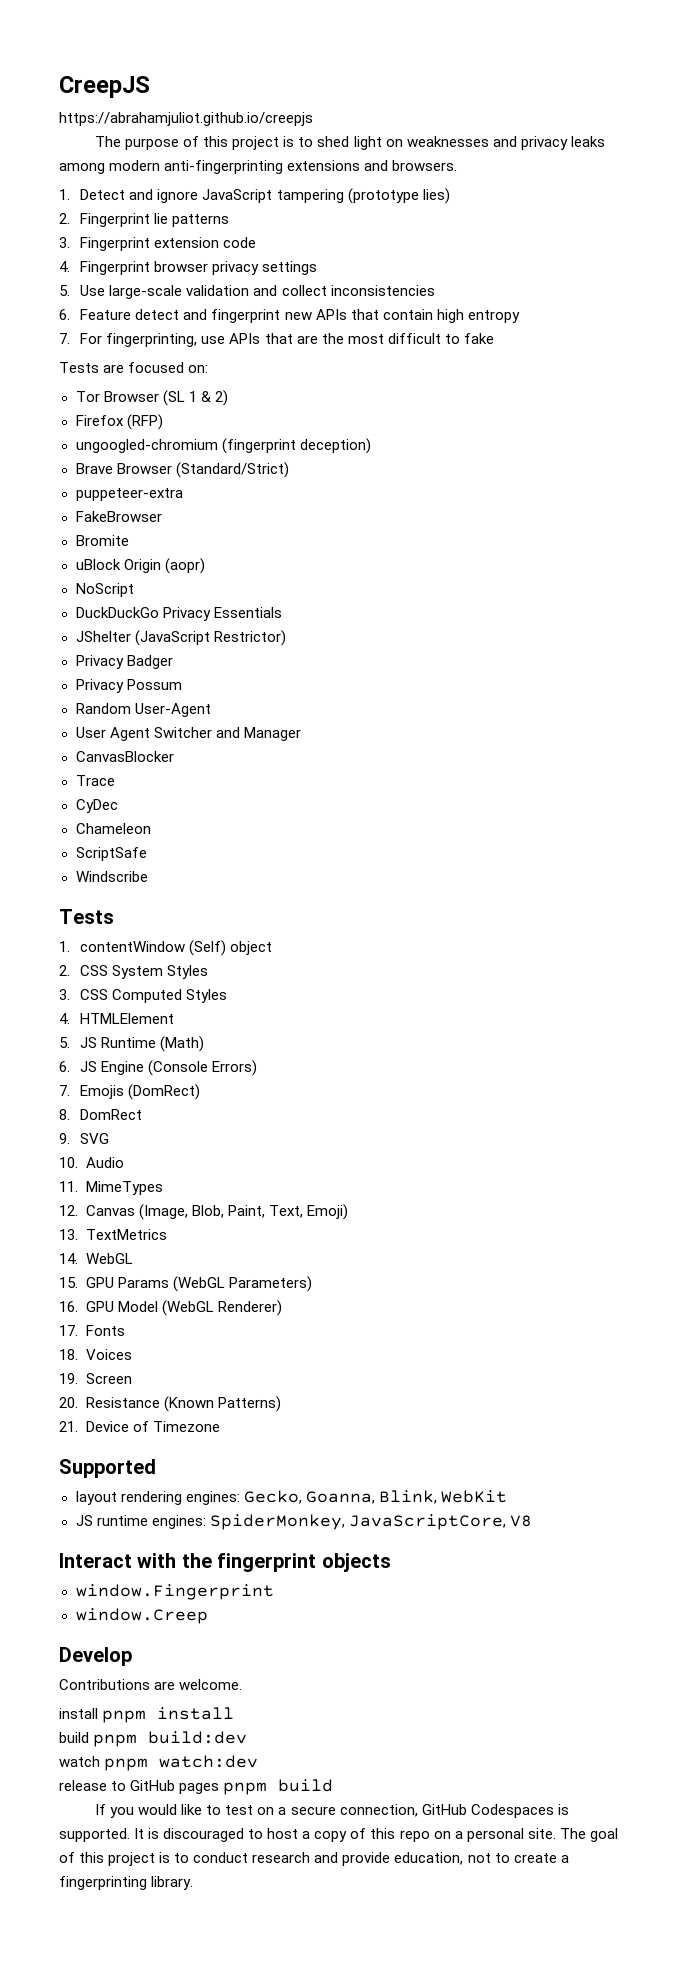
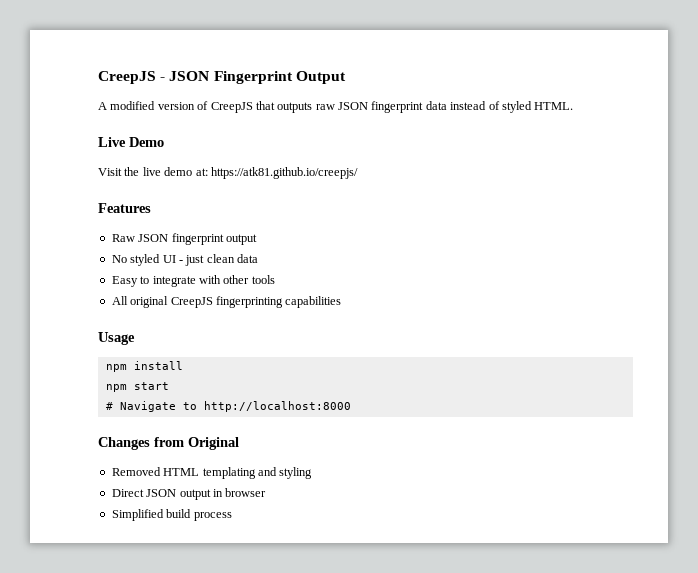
- CreepJS
- https://abrahamjuliot.github.io/creepjs
- The purpose of this project is to shed light on weaknesses and privacy leaks among modern anti-fingerprinting extensions and browsers.
- 1. Detect and ignore JavaScript tampering (prototype lies)
- 2. Fingerprint lie patterns
- 3. Fingerprint extension code
- 4. Fingerprint browser privacy settings
- 5. Use large-scale validation and collect inconsistencies
- 6. Feature detect and fingerprint new APIs that contain high entropy
- 7. For fingerprinting, use APIs that are the most difficult to fake
- Tests are focused on:
- Tor Browser (SL 1 & 2)
- Firefox (RFP)
- ungoogled-chromium (fingerprint deception)
- Brave Browser (Standard/Strict)
- puppeteer-extra
- FakeBrowser
- Bromite
- uBlock Origin (aopr)
- NoScript
- DuckDuckGo Privacy Essentials
- JShelter (JavaScript Restrictor)
- Privacy Badger
- Privacy Possum
- Random User-Agent
- User Agent Switcher and Manager
- CanvasBlocker
- Trace
- CyDec
- Chameleon
- ScriptSafe
- Windscribe
- Tests
- 1. contentWindow (Self) object
- 2. CSS System Styles
- 3. CSS Computed Styles
- 4. HTMLElement
- 5. JS Runtime (Math)
- 6. JS Engine (Console Errors)
- 7. Emojis (DomRect)
- 8. DomRect
- 9. SVG
- 10. Audio
- 11. MimeTypes
- 12. Canvas (Image, Blob, Paint, Text, Emoji)
- 13. TextMetrics
- 14. WebGL
- 15. GPU Params (WebGL Parameters)
- 16. GPU Model (WebGL Renderer)
- 17. Fonts
- 18. Voices
- 19. Screen
- 20. Resistance (Known Patterns)
- 21. Device of Timezone
- Supported
- layout rendering engines: Gecko, Goanna, Blink, WebKit
- JS runtime engines: SpiderMonkey, JavaScriptCore, V8
- Interact with the fingerprint objects
- window.Fingerprint
- window.Creep
- Develop
- Contributions are welcome.
- install pnpm install
- build pnpm build:dev
- watch pnpm watch:dev
- release to GitHub pages pnpm build
- If you would like to test on a secure connection, GitHub Codespaces is supported. It is discouraged to host a copy of this repo on a personal site. The goal of this project is to conduct research and provide education, not to create a fingerprinting library.
+ CreepJS - JSON Fingerprint Output
+ A modified version of CreepJS that outputs raw JSON fingerprint data instead of styled HTML.
+ Live Demo
+ Visit the live demo at: https://atk81.github.io/creepjs/
+ Features
+ Raw JSON fingerprint output
+ No styled UI - just clean data
+ Easy to integrate with other tools
+ All original CreepJS fingerprinting capabilities
+ Usage
+ npm install
+ npm start
+ # Navigate to http://localhost:8000
+ Changes from Original
+ Removed HTML templating and styling
+ Direct JSON output in browser
+ Simplified build process

